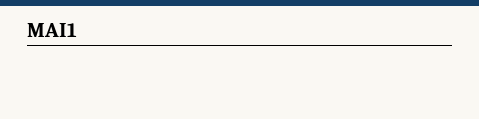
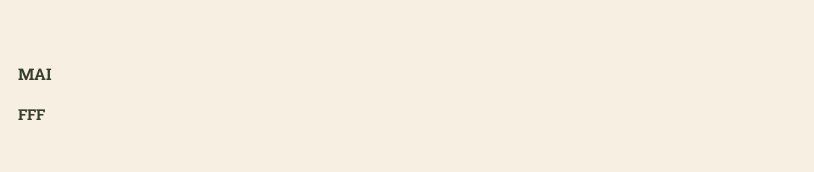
- MAI1
+ MAI
+ FFF

